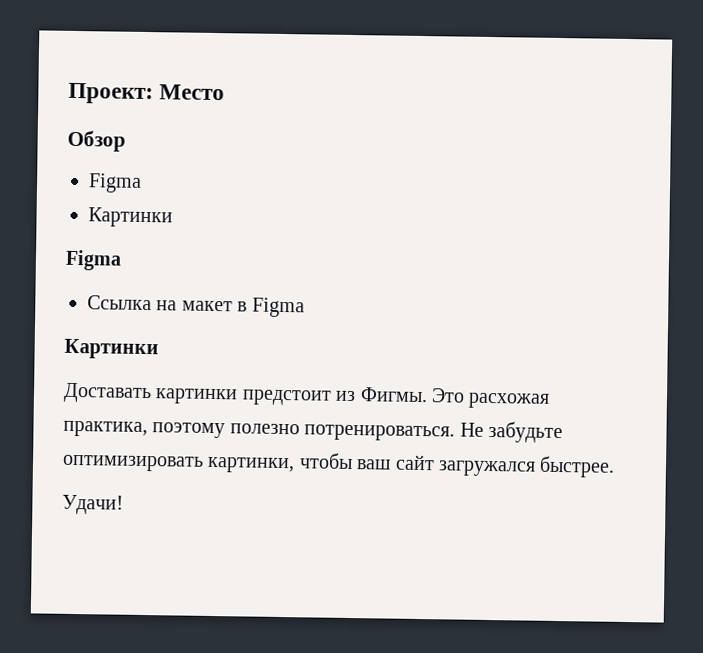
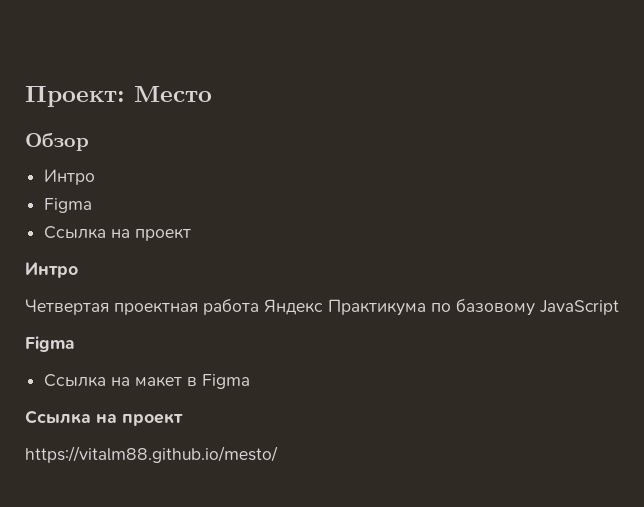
  Обзор
+ Интро
  Figma
- Картинки
+ Ссылка на проект
+ Интро
+ Четвертая проектная работа Яндекс Практикума по базовому JavaScript
  Ссылка на макет в Figma
- Картинки
- Доставать картинки предстоит из Фигмы. Это расхожая практика, поэтому полезно потренироваться. Не забудьте оптимизировать картинки, чтобы ваш сайт загружался быстрее.
- Удачи!
+ Ссылка на проект
+ https://vitalm88.github.io/mesto/

